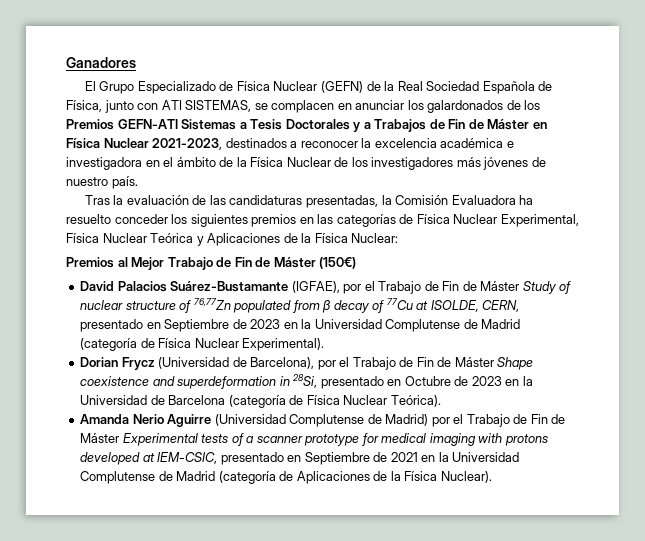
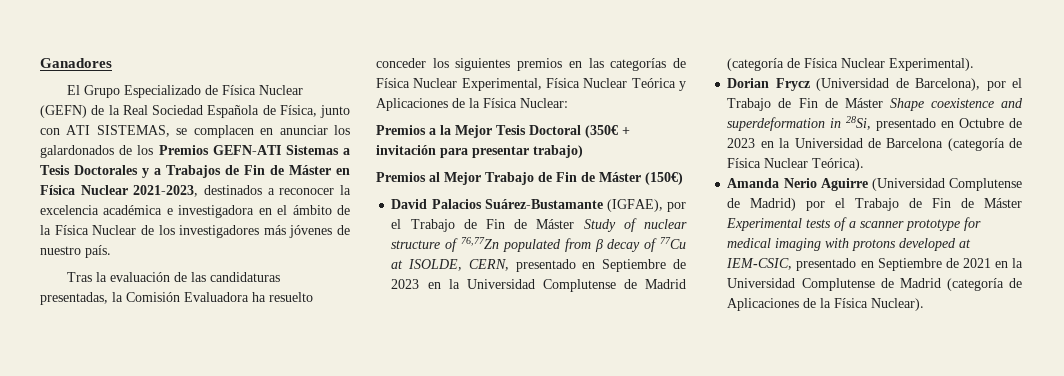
+ Premios a la Mejor Tesis Doctoral (350€ + invitación para presentar trabajo)

